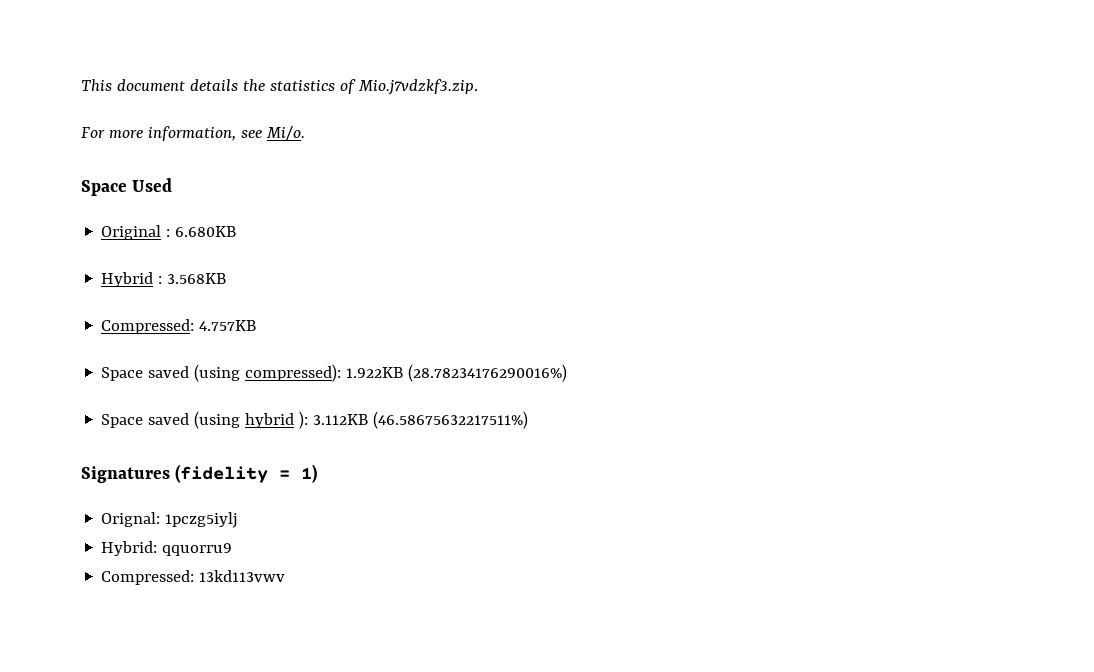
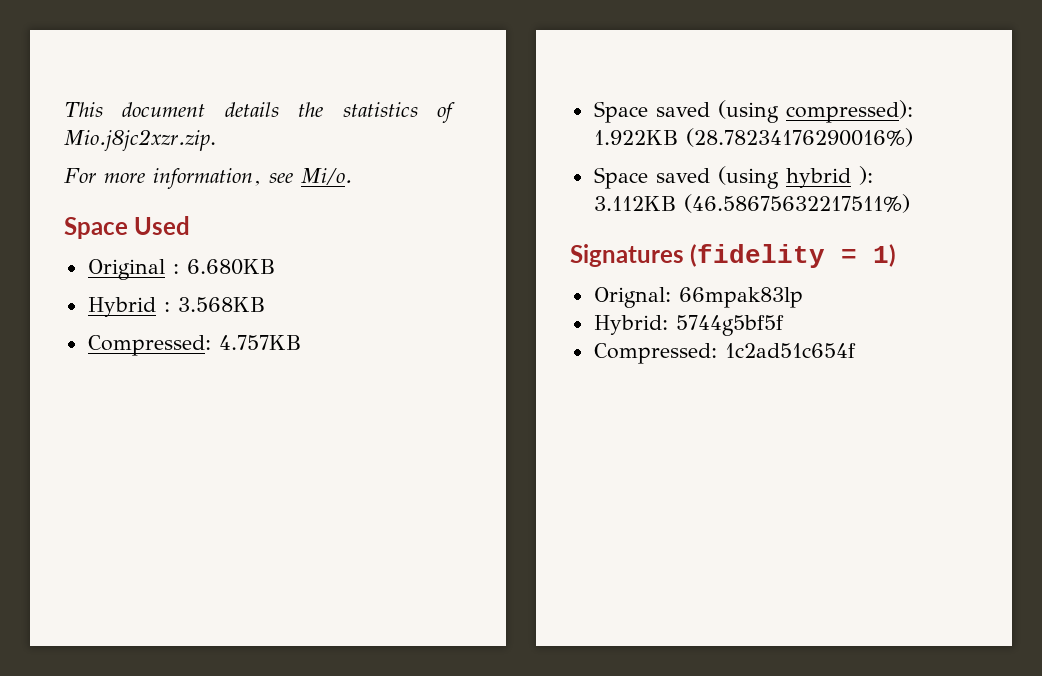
- This document details the statistics of Mio.j7vdzkf3.zip.
+ This document details the statistics of Mio.j8jc2xzr.zip.
- Orignal: 1pczg5iylj
+ Orignal: 66mpak83lp
- Hybrid: qquorru9
- Compressed: 13kd113vwv
+ Hybrid: 5744g5bf5f
+ Compressed: 1c2ad51c654f

